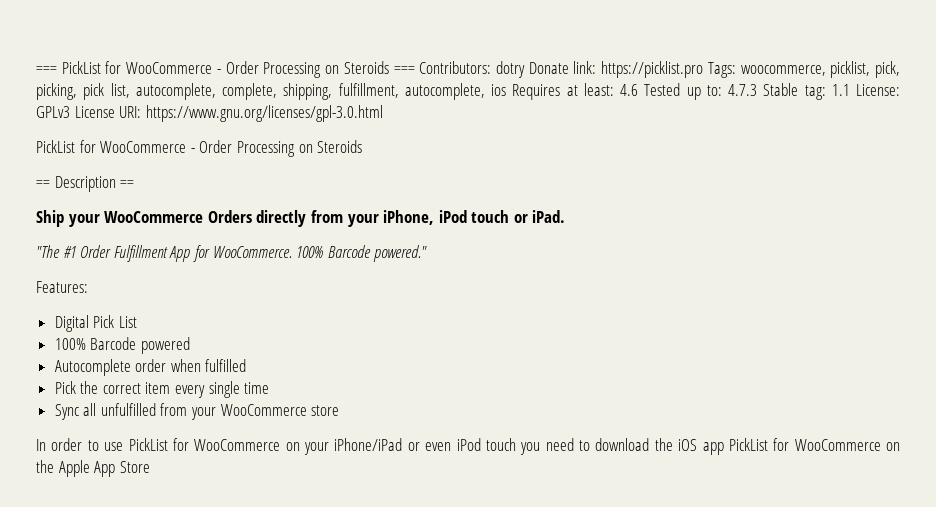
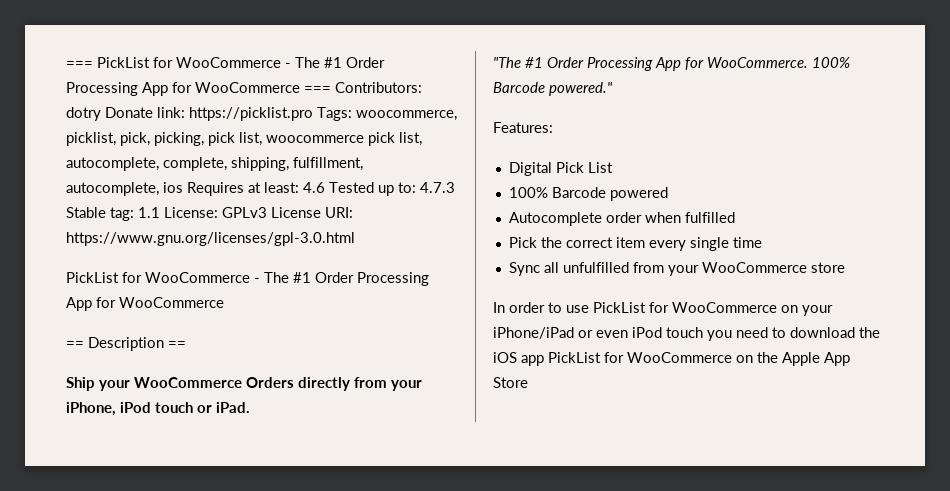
- === PickList for WooCommerce - Order Processing on Steroids === Contributors: dotry Donate link: https://picklist.pro Tags: woocommerce, picklist, pick, picking, pick list, autocomplete, complete, shipping, fulfillment, autocomplete, ios Requires at least: 4.6 Tested up to: 4.7.3 Stable tag: 1.1 License: GPLv3 License URI: https://www.gnu.org/licenses/gpl-3.0.html
- PickList for WooCommerce - Order Processing on Steroids
+ === PickList for WooCommerce - The #1 Order Processing App for WooCommerce === Contributors: dotry Donate link: https://picklist.pro Tags: woocommerce, picklist, pick, picking, pick list, woocommerce pick list, autocomplete, complete, shipping, fulfillment, autocomplete, ios Requires at least: 4.6 Tested up to: 4.7.3 Stable tag: 1.1 License: GPLv3 License URI: https://www.gnu.org/licenses/gpl-3.0.html
+ PickList for WooCommerce - The #1 Order Processing App for WooCommerce
- "The #1 Order Fulfillment App for WooCommerce.
+ "The #1 Order Processing App for WooCommerce.

